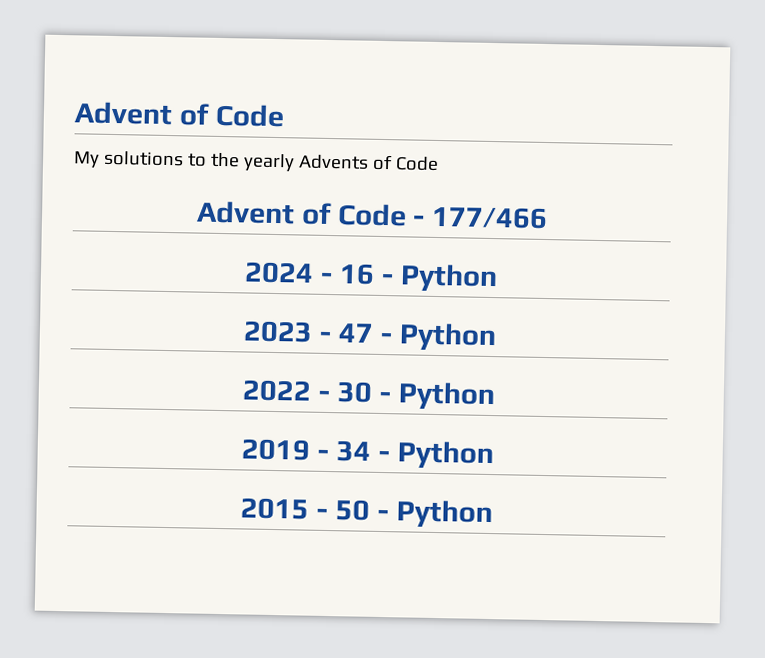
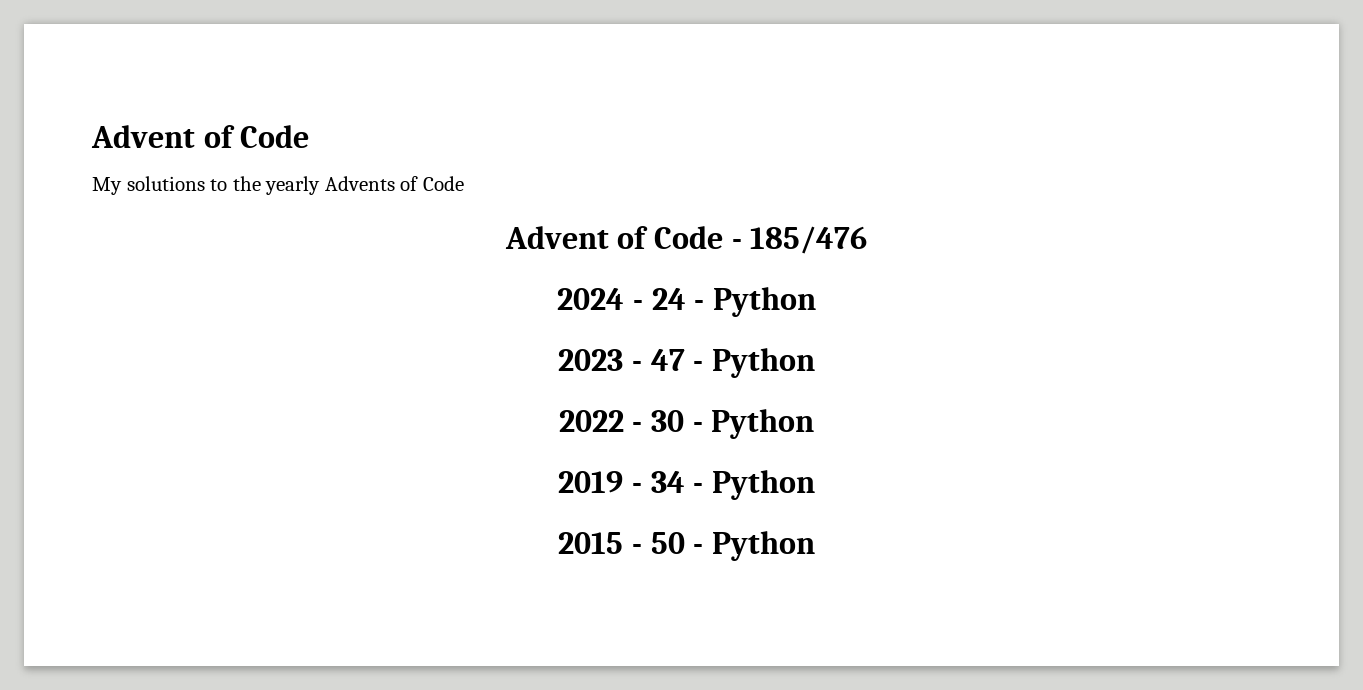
- Advent of Code - 177/466
+ Advent of Code - 185/476
- 2024 - 16 - Python
+ 2024 - 24 - Python

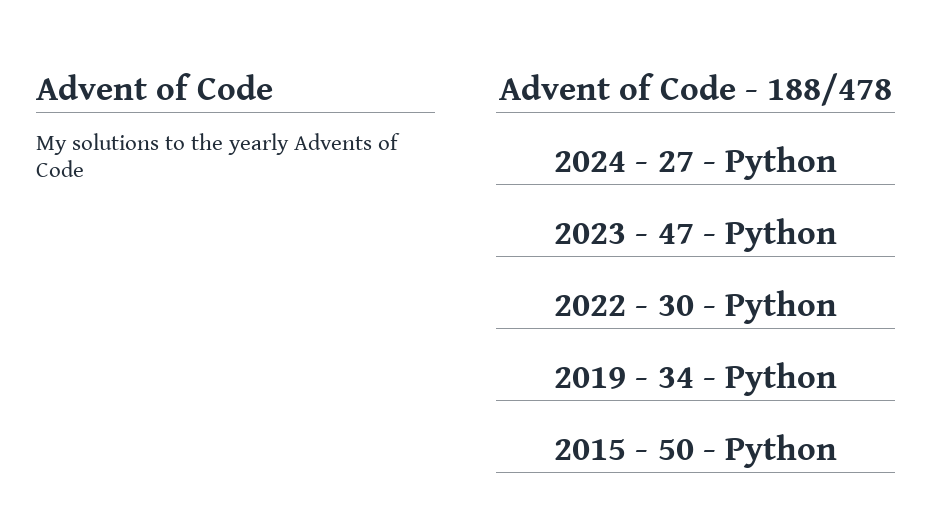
- Advent of Code - 185/476
+ Advent of Code - 188/478
- 2024 - 24 - Python
+ 2024 - 27 - Python

